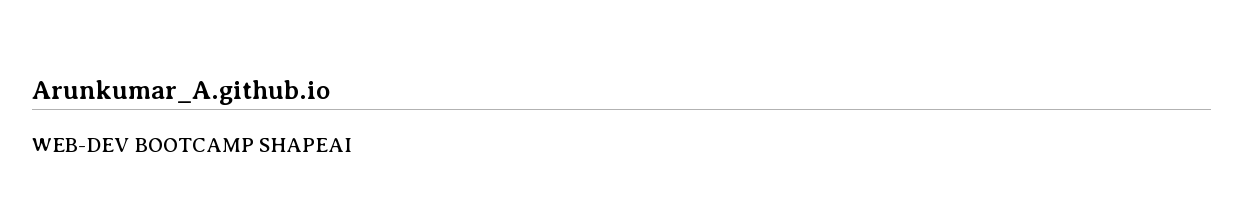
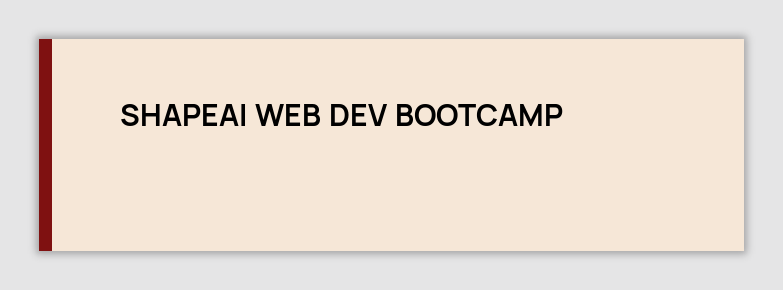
- Arunkumar_A.github.io
- WEB-DEV BOOTCAMP SHAPEAI
+ SHAPEAI WEB DEV BOOTCAMP

